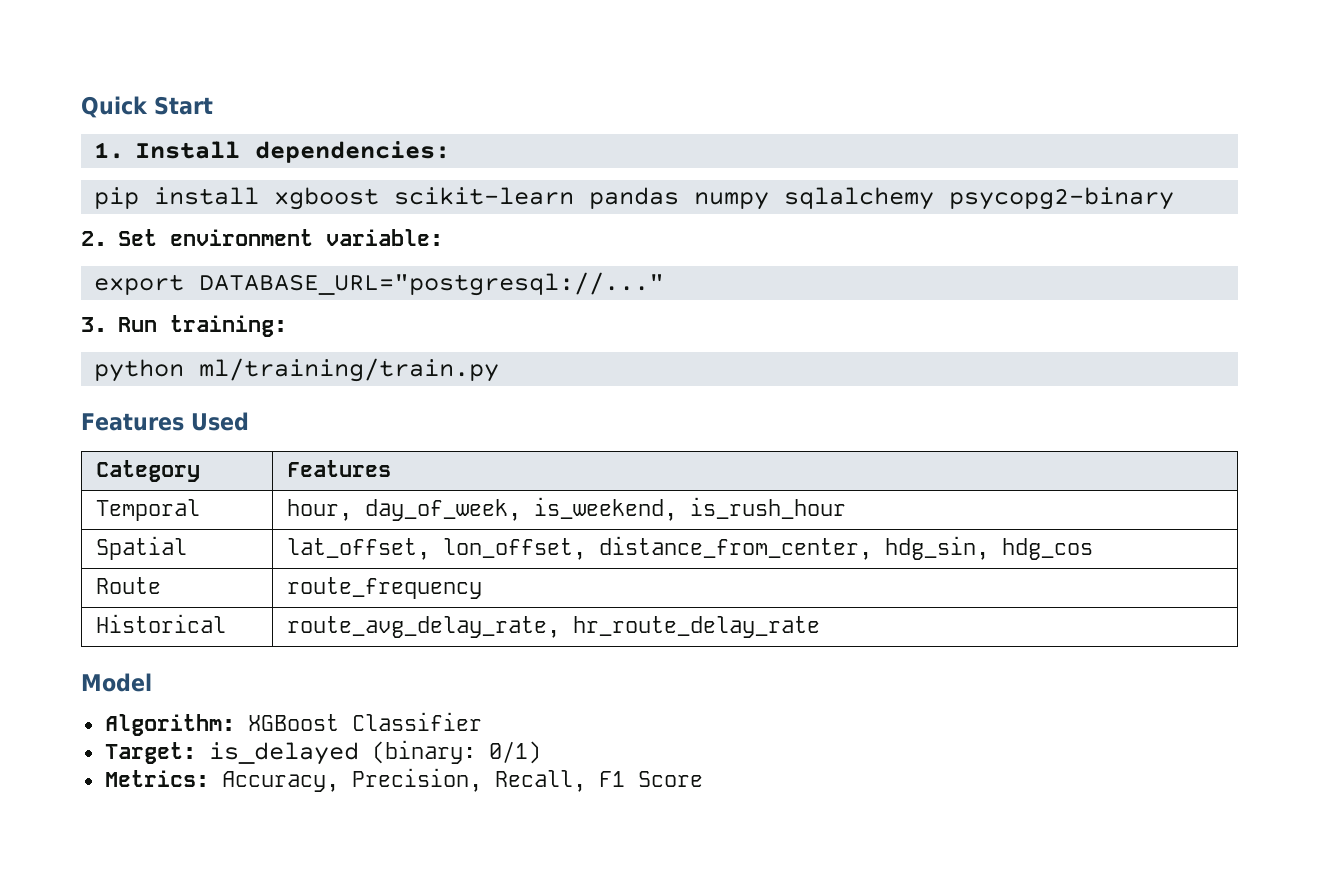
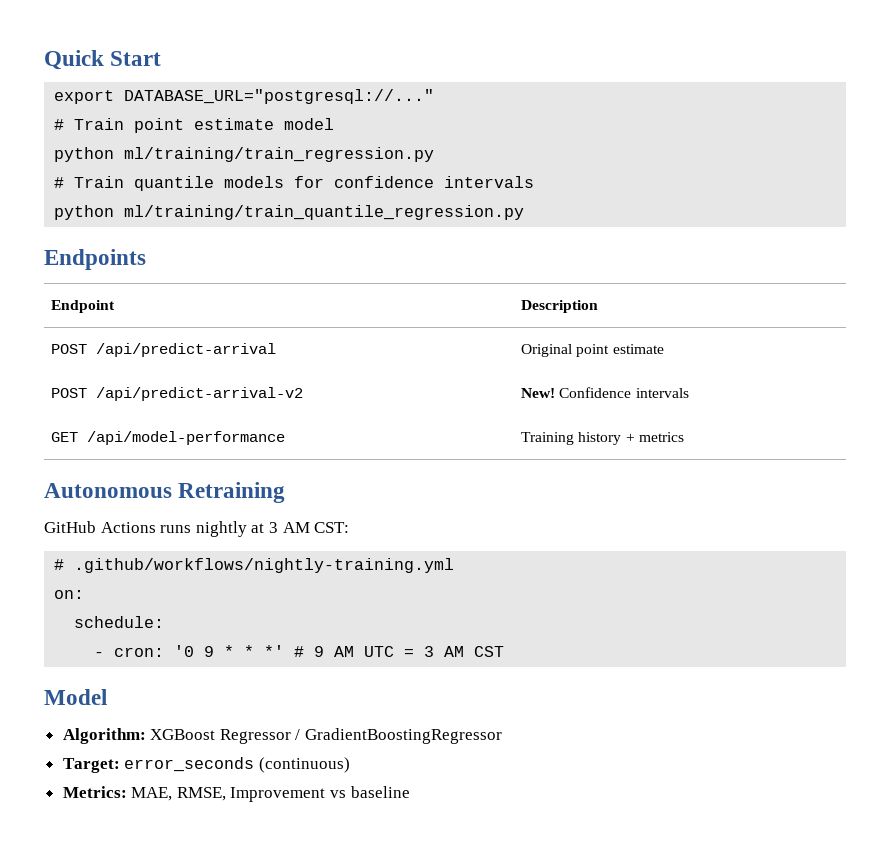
- 1. Install dependencies:
- pip install xgboost scikit-learn pandas numpy sqlalchemy psycopg2-binary
- 2. Set environment variable:
  export DATABASE_URL="postgresql://..."
- 3. Run training:
- python ml/training/train.py
- Features Used
- Category | Features
- Temporal | hour, day_of_week, is_weekend, is_rush_hour
- Spatial | lat_offset, lon_offset, distance_from_center, hdg_sin, hdg_cos
- Route | route_frequency
- Historical | route_avg_delay_rate, hr_route_delay_rate
+ # Train point estimate model
+ python ml/training/train_regression.py
+ # Train quantile models for confidence intervals
+ python ml/training/train_quantile_regression.py
+ Endpoints
+ Endpoint | Description
+ POST /api/predict-arrival | Original point estimate
+ POST /api/predict-arrival-v2 | New! Confidence intervals
+ GET /api/model-performance | Training history + metrics
+ Autonomous Retraining
+ GitHub Actions runs nightly at 3 AM CST:
+ # .github/workflows/nightly-training.yml
+ on:
+ schedule:
+ - cron: '0 9 * * *' # 9 AM UTC = 3 AM CST
  Model
- Algorithm: XGBoost Classifier
- Target: is_delayed (binary: 0/1)
- Metrics: Accuracy, Precision, Recall, F1 Score
+ Algorithm: XGBoost Regressor / GradientBoostingRegressor
+ Target: error_seconds (continuous)
+ Metrics: MAE, RMSE, Improvement vs baseline

